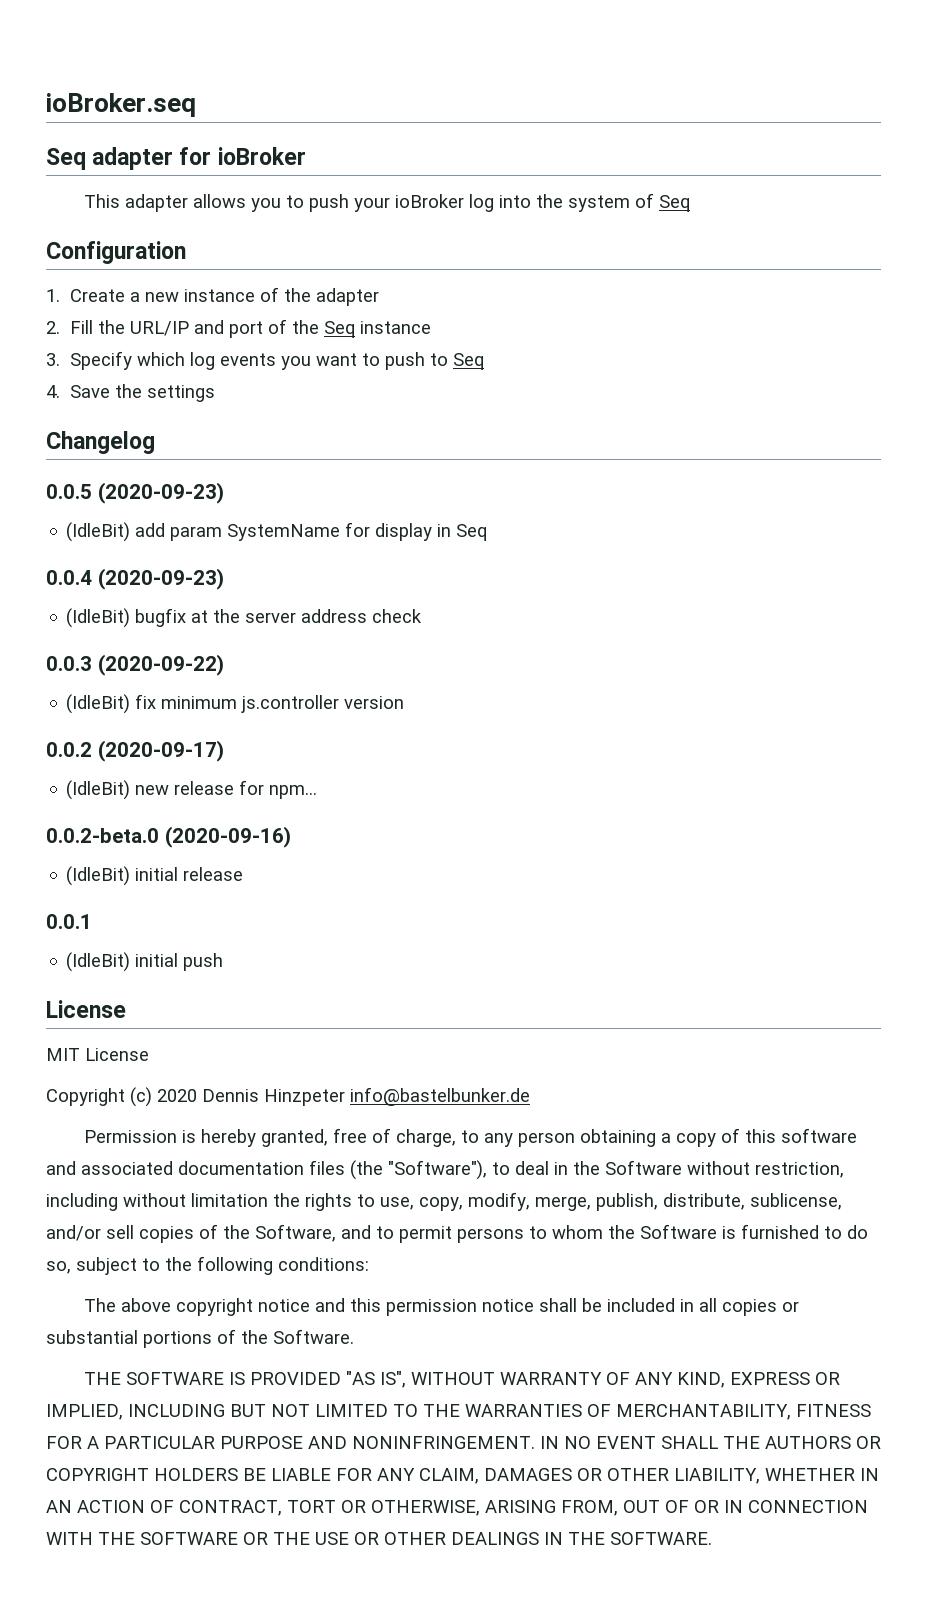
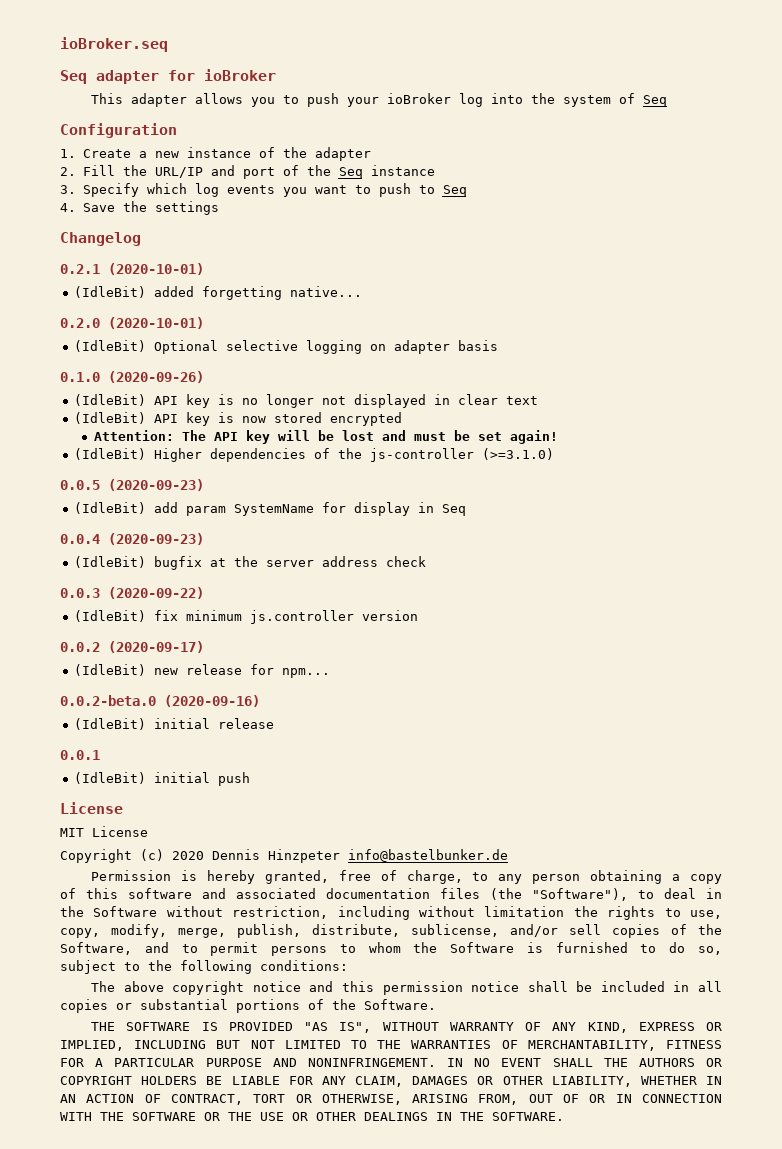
+ 0.2.1 (2020-10-01)
+ (IdleBit) added forgetting native...
+ 0.2.0 (2020-10-01)
+ (IdleBit) Optional selective logging on adapter basis
+ 0.1.0 (2020-09-26)
+ (IdleBit) API key is no longer not displayed in clear text
+ (IdleBit) API key is now stored encrypted
+ Attention: The API key will be lost and must be set again!
+ (IdleBit) Higher dependencies of the js-controller (>=3.1.0)

